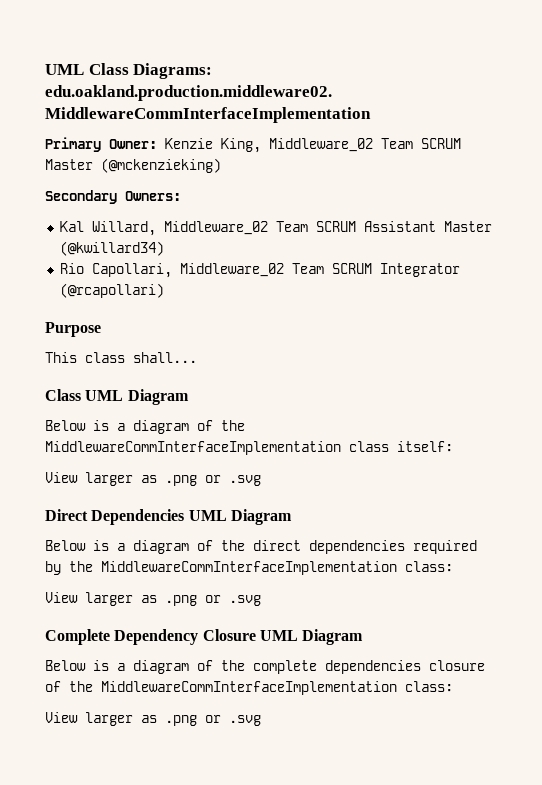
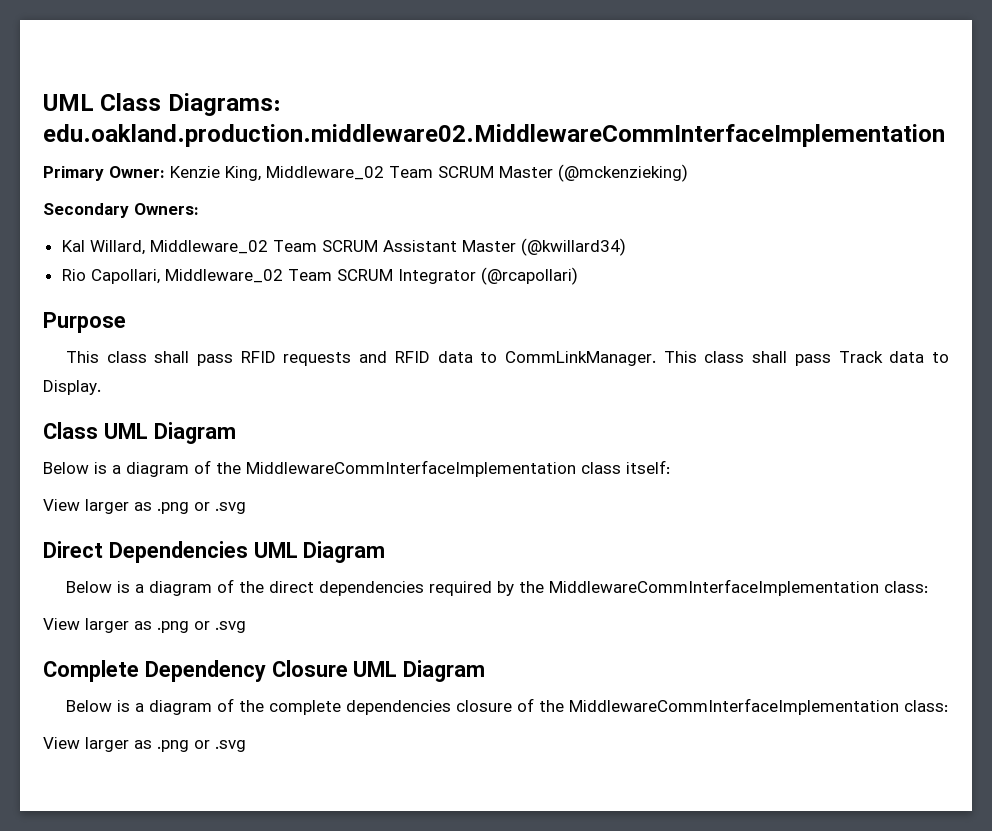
- This class shall...
+ This class shall pass RFID requests and RFID data to CommLinkManager. This class shall pass Track data to Display.

